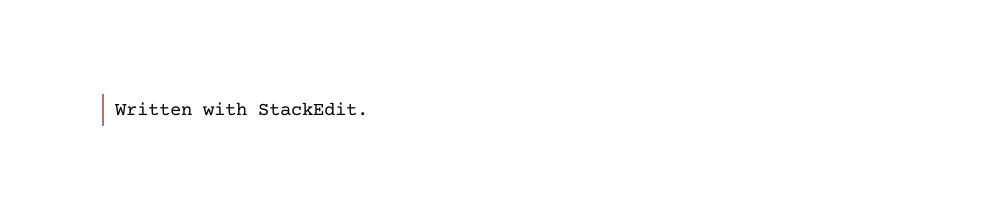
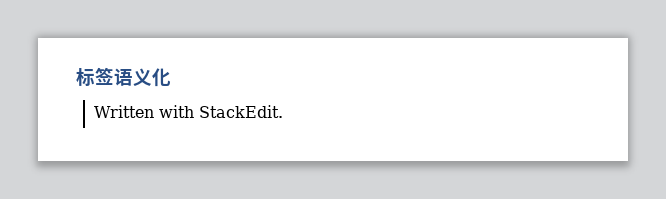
+ 标签语义化

